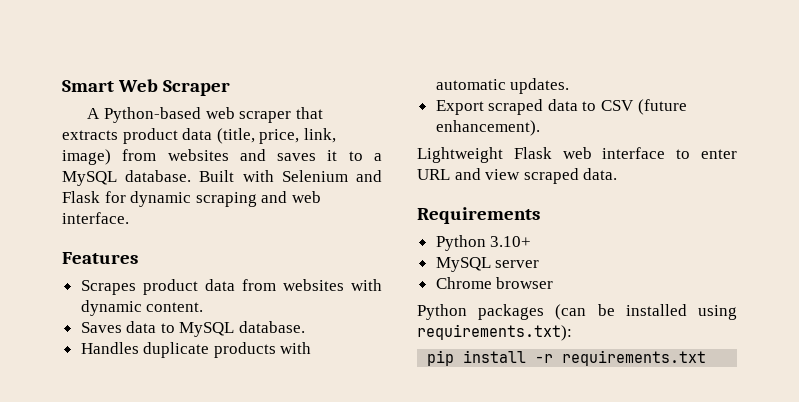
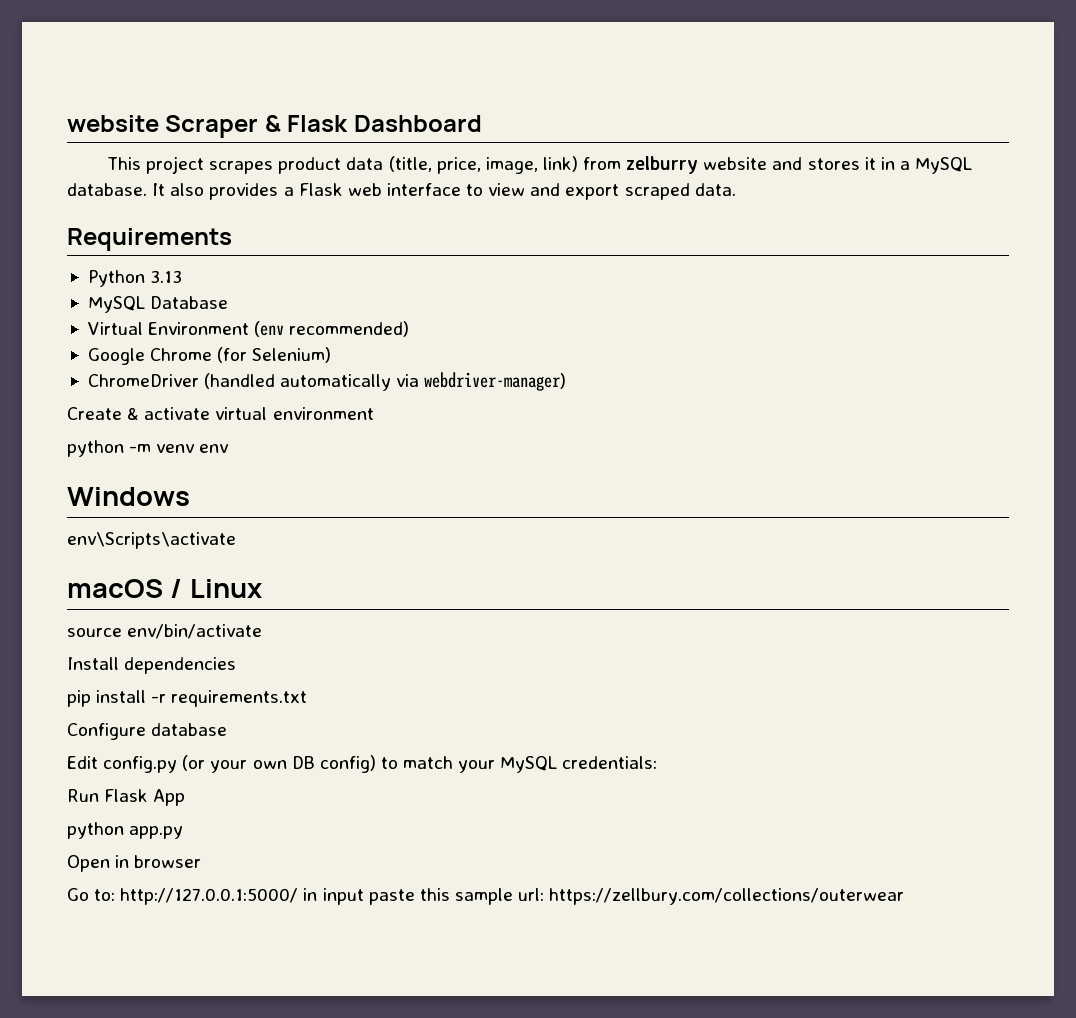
- Smart Web Scraper
- A Python-based web scraper that extracts product data (title, price, link, image) from websites and saves it to a MySQL database. Built with Selenium and Flask for dynamic scraping and web interface.
- Features
- Scrapes product data from websites with dynamic content.
- Saves data to MySQL database.
- Handles duplicate products with automatic updates.
- Export scraped data to CSV (future enhancement).
- Lightweight Flask web interface to enter URL and view scraped data.
+ website Scraper & Flask Dashboard
+ This project scrapes product data (title, price, image, link) from zelburry website and stores it in a MySQL database. It also provides a Flask web interface to view and export scraped data.
- Python 3.10+
- MySQL server
- Chrome browser
- Python packages (can be installed using requirements.txt):
+ Python 3.13
+ MySQL Database
+ Virtual Environment (env recommended)
+ Google Chrome (for Selenium)
+ ChromeDriver (handled automatically via webdriver-manager)
+ Create & activate virtual environment
+ python -m venv env
+ Windows
+ env\Scripts\activate
+ macOS / Linux
+ source env/bin/activate
+ Install dependencies
  pip install -r requirements.txt
+ Configure database
+ Edit config.py (or your own DB config) to match your MySQL credentials:
+ Run Flask App
+ python app.py
+ Open in browser
+ Go to: http://127.0.0.1:5000/ in input paste this sample url: https://zellbury.com/collections/outerwear

